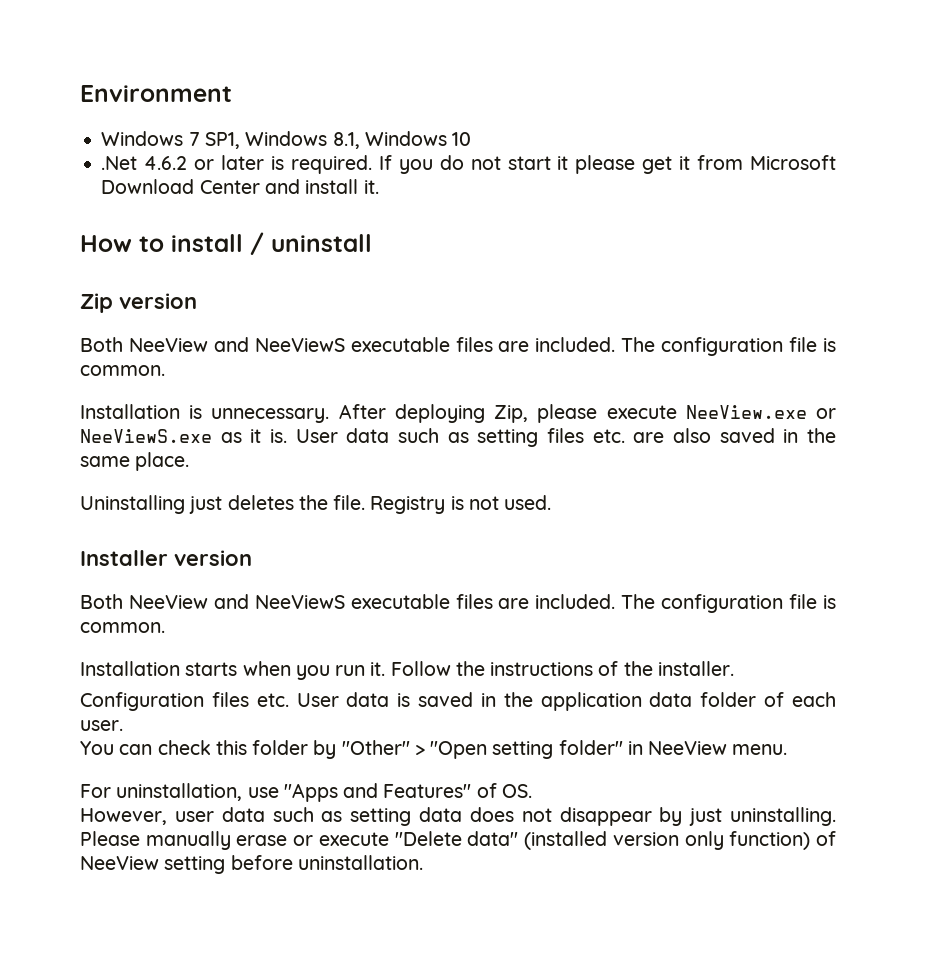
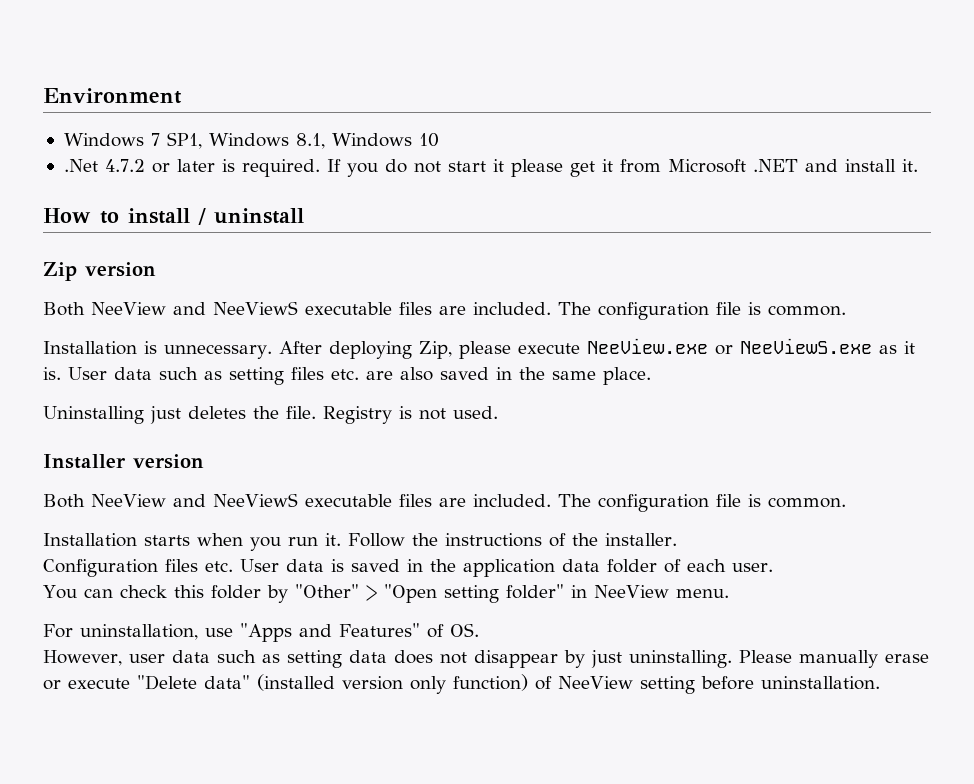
- .Net 4.6.2 or later is required.
+ .Net 4.7.2 or later is required.
- If you do not start it please get it from Microsoft Download Center and install it.
+ If you do not start it please get it from Microsoft .NET and install it.

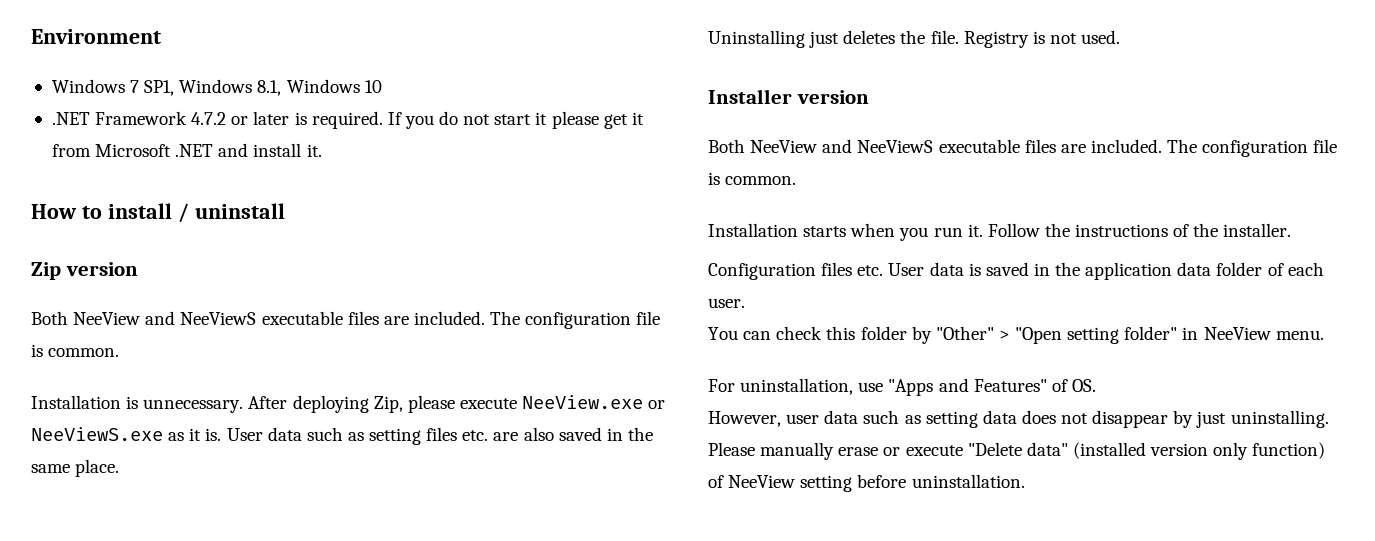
- .Net 4.7.2 or later is required.
+ .NET Framework 4.7.2 or later is required.

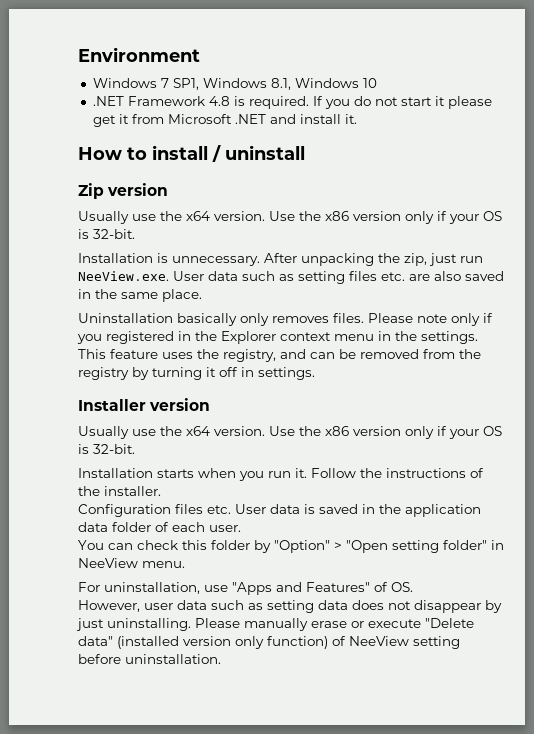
- .NET Framework 4.7.2 or later is required.
+ .NET Framework 4.8 is required.
  Zip version
- Both NeeView and NeeViewS executable files are included. The configuration file is common.
- Installation is unnecessary. After deploying Zip, please execute NeeView.exe or NeeViewS.exe as it is. User data such as setting files etc. are also saved in the same place.
+ Usually use the x64 version. Use the x86 version only if your OS is 32-bit.
+ Installation is unnecessary. After unpacking the zip, just run NeeView.exe. User data such as setting files etc. are also saved in the same place.
- Uninstalling just deletes the file. Registry is not used.
+ Uninstallation basically only removes files. Please note only if you registered in the Explorer context menu in the settings. This feature uses the registry, and can be removed from the registry by turning it off in settings.
  Installer version
- Both NeeView and NeeViewS executable files are included. The configuration file is common.
+ Usually use the x64 version. Use the x86 version only if your OS is 32-bit.
- You can check this folder by "Other" > "Open setting folder" in NeeView menu.
+ You can check this folder by "Option" > "Open setting folder" in NeeView menu.

